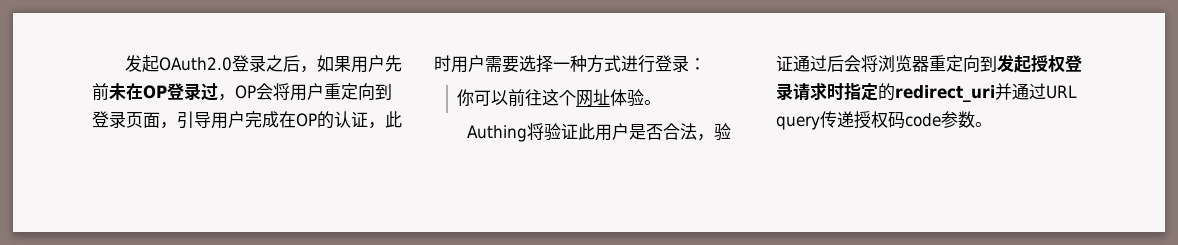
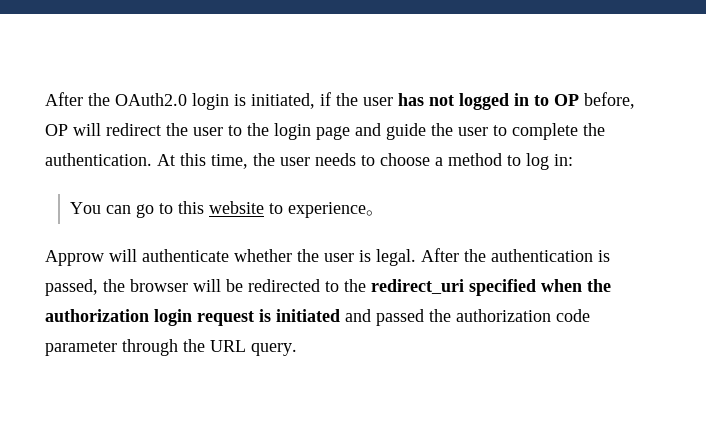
- 发起OAuth2.0登录之后，如果用户先前未在OP登录过，OP会将用户重定向到登录页面，引导用户完成在OP的认证，此时用户需要选择一种方式进行登录：
- 你可以前往这个网址体验。
- Authing将验证此用户是否合法，验证通过后会将浏览器重定向到发起授权登录请求时指定的redirect_uri并通过URL query传递授权码code参数。
+ After the OAuth2.0 login is initiated, if the user has not logged in to OP before, OP will redirect the user to the login page and guide the user to complete the authentication. At this time, the user needs to choose a method to log in:
+ You can go to this website to experience。
+ Approw will authenticate whether the user is legal. After the authentication is passed, the browser will be redirected to the redirect_uri specified when the authorization login request is initiated and passed the authorization code parameter through the URL query.

